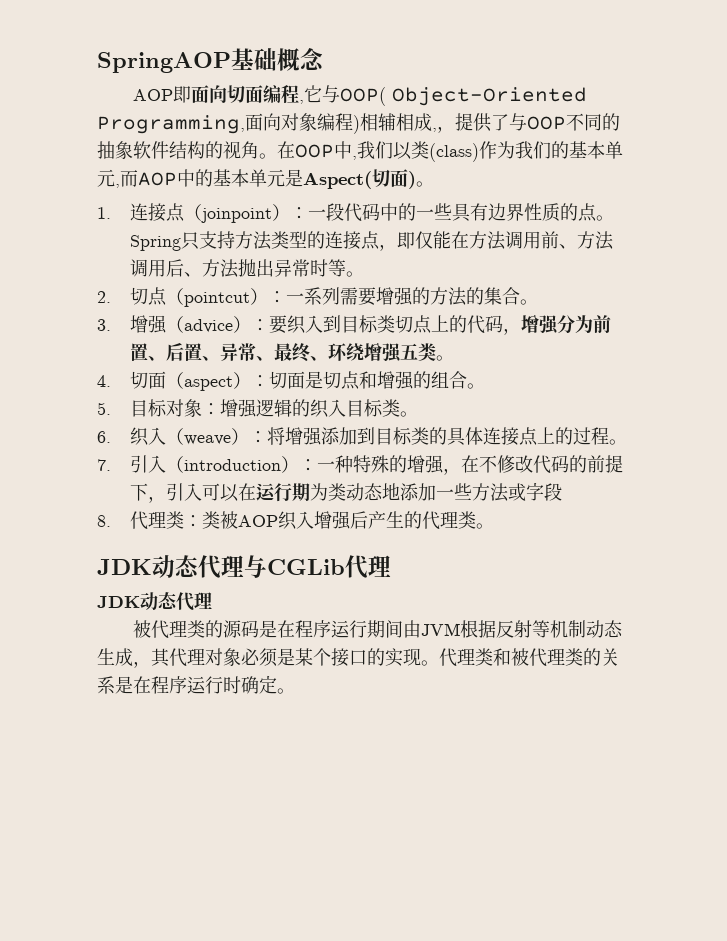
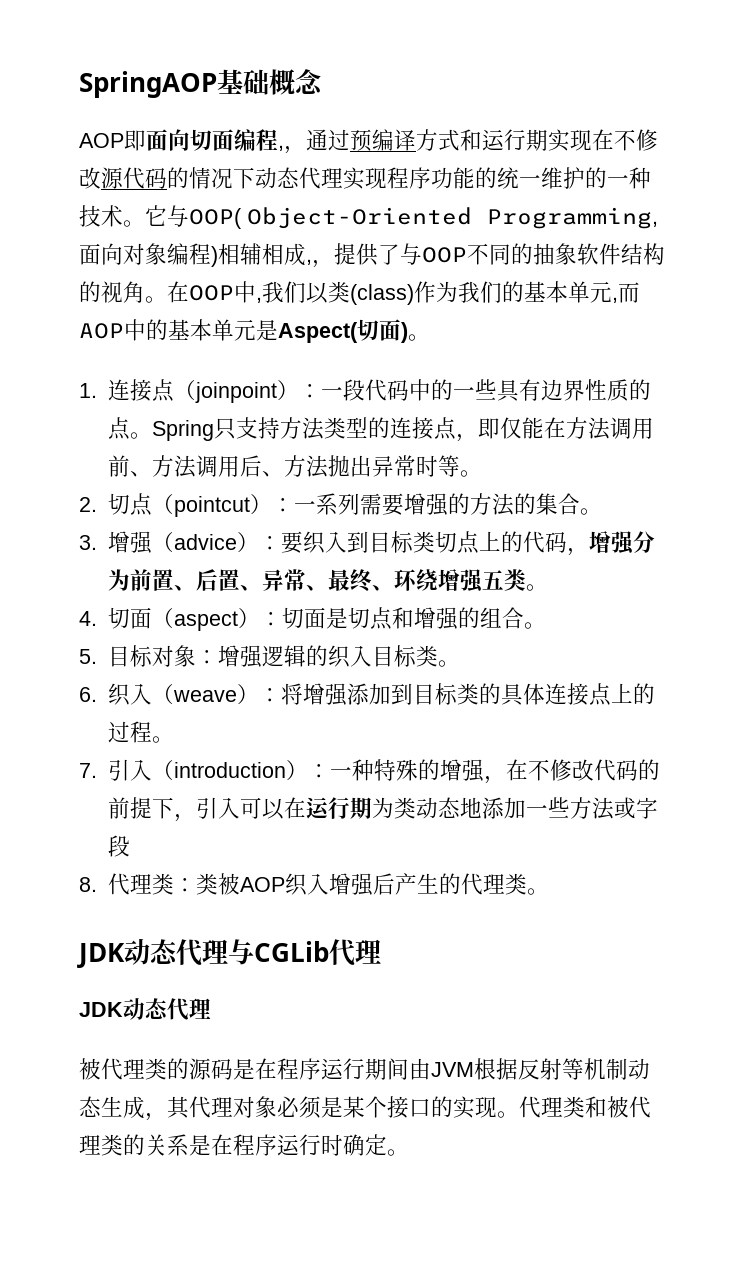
- AOP即面向切面编程,它与OOP( Object-Oriented Programming,面向对象编程)相辅相成,，提供了与OOP不同的抽象软件结构的视角。
+ AOP即面向切面编程,，通过预编译方式和运行期实现在不修改源代码的情况下动态代理实现程序功能的统一维护的一种技术。它与OOP( Object-Oriented Programming,面向对象编程)相辅相成,，提供了与OOP不同的抽象软件结构的视角。

